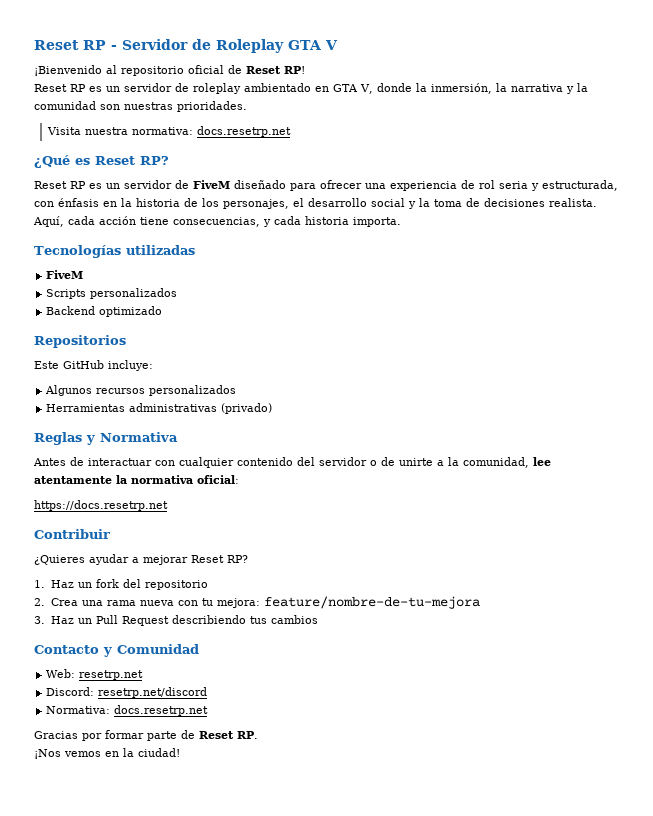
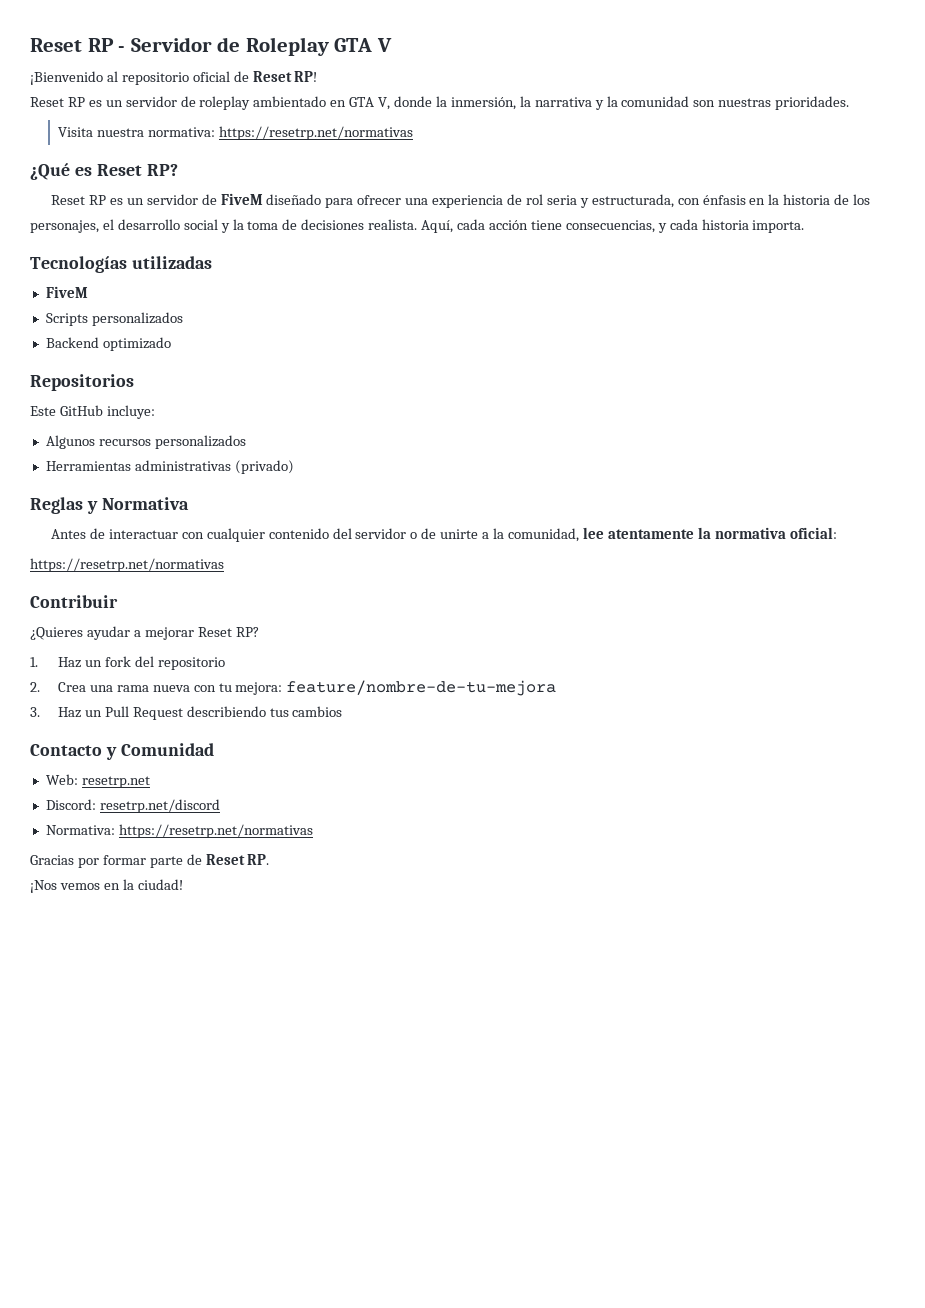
- Visita nuestra normativa: docs.resetrp.net
+ Visita nuestra normativa: https://resetrp.net/normativas
  Antes de interactuar con cualquier contenido del servidor o de unirte a la comunidad, lee atentamente la normativa oficial:
- https://docs.resetrp.net
+ https://resetrp.net/normativas
- Normativa: docs.resetrp.net
+ Normativa: https://resetrp.net/normativas

